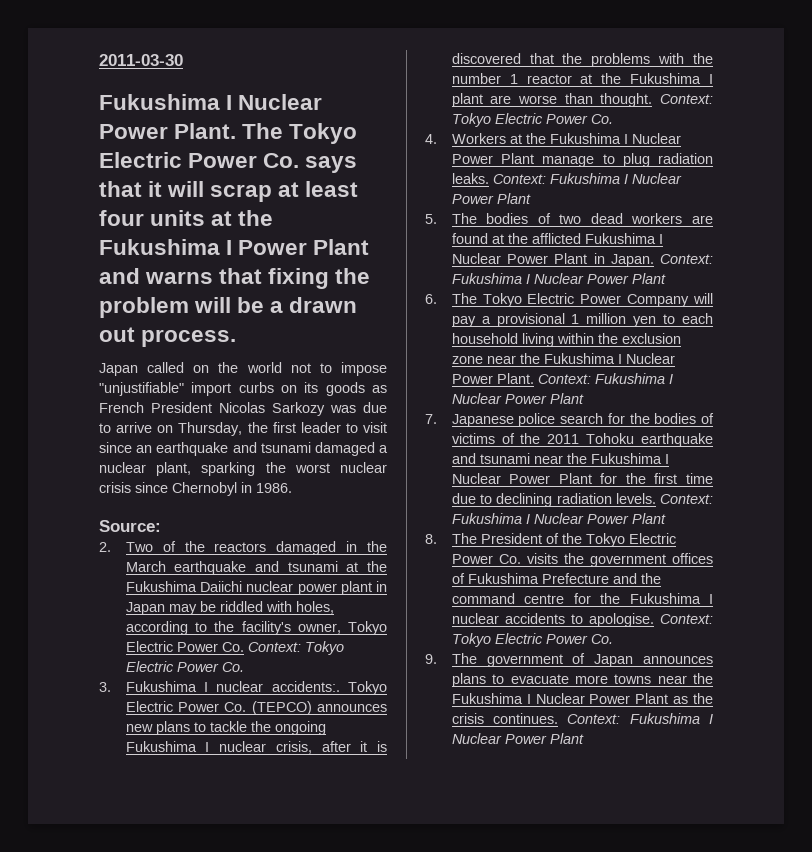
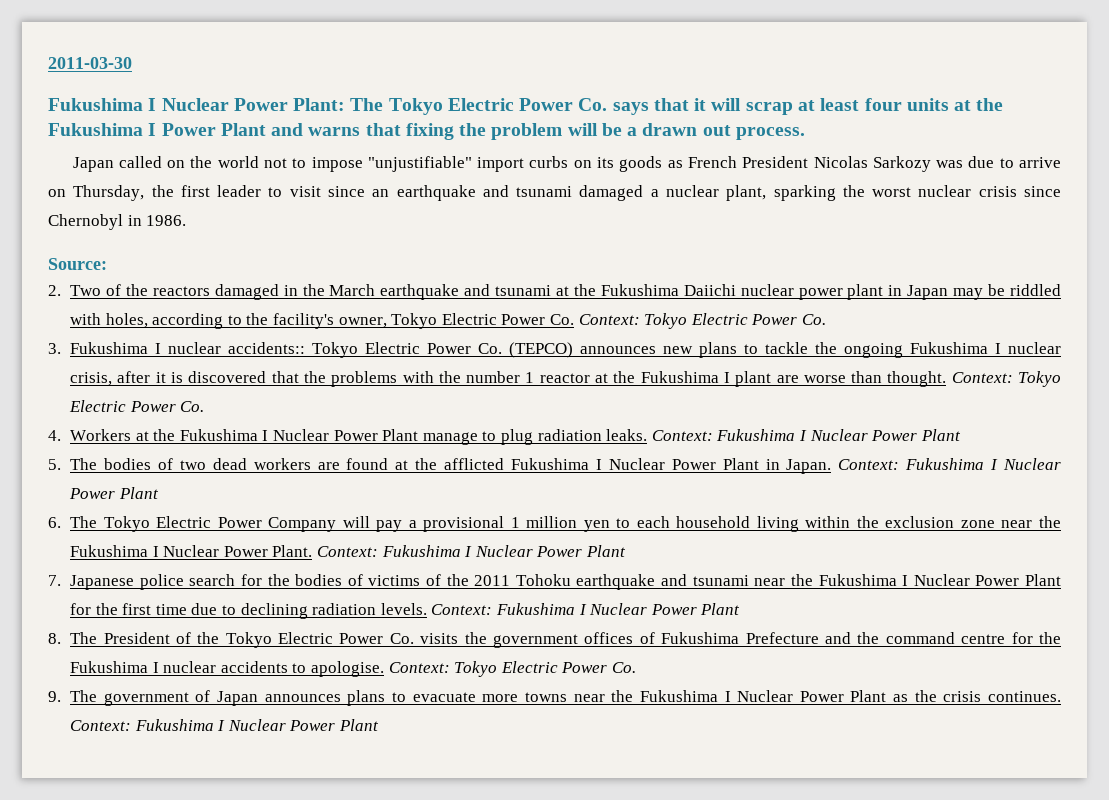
- Fukushima I Nuclear Power Plant. The Tokyo Electric Power Co. says that it will scrap at least four units at the Fukushima I Power Plant and warns that fixing the problem will be a drawn out process.
+ Fukushima I Nuclear Power Plant: The Tokyo Electric Power Co. says that it will scrap at least four units at the Fukushima I Power Plant and warns that fixing the problem will be a drawn out process.
- 3. Fukushima I nuclear accidents:. Tokyo Electric Power Co. (TEPCO) announces new plans to tackle the ongoing Fukushima I nuclear crisis, after it is discovered that the problems with the number 1 reactor at the Fukushima I plant are worse than thought.
+ 3. Fukushima I nuclear accidents:: Tokyo Electric Power Co. (TEPCO) announces new plans to tackle the ongoing Fukushima I nuclear crisis, after it is discovered that the problems with the number 1 reactor at the Fukushima I plant are worse than thought.

